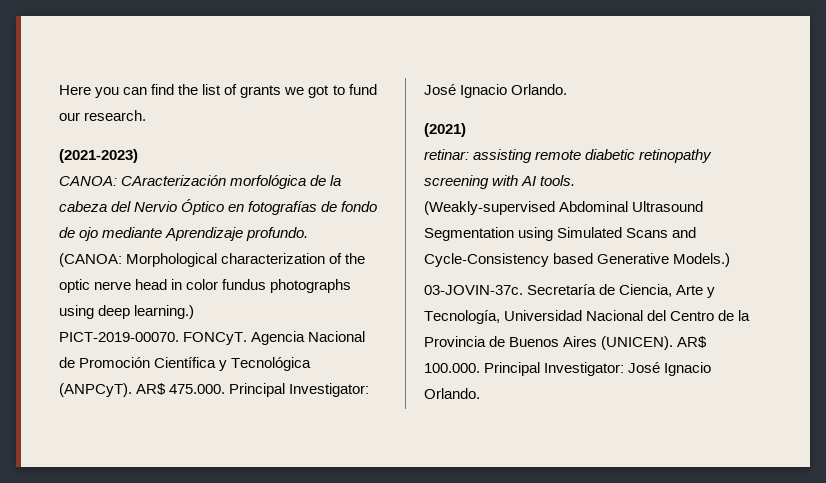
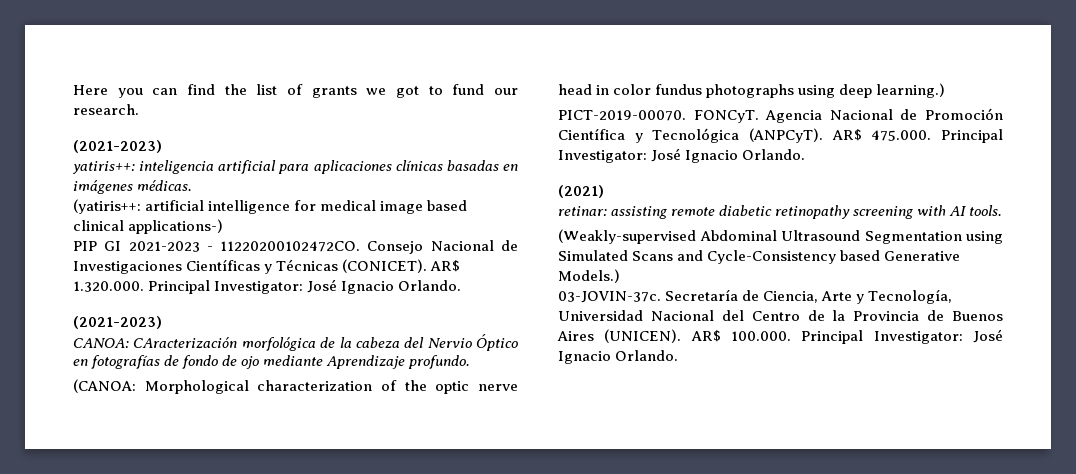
+ yatiris++: inteligencia artificial para aplicaciones clínicas basadas en imágenes médicas.
+ (yatiris++: artificial intelligence for medical image based clinical applications-)
+ PIP GI 2021-2023 - 11220200102472CO. Consejo Nacional de Investigaciones Científicas y Técnicas (CONICET). AR$ 1.320.000. Principal Investigator: José Ignacio Orlando.
+ (2021-2023)

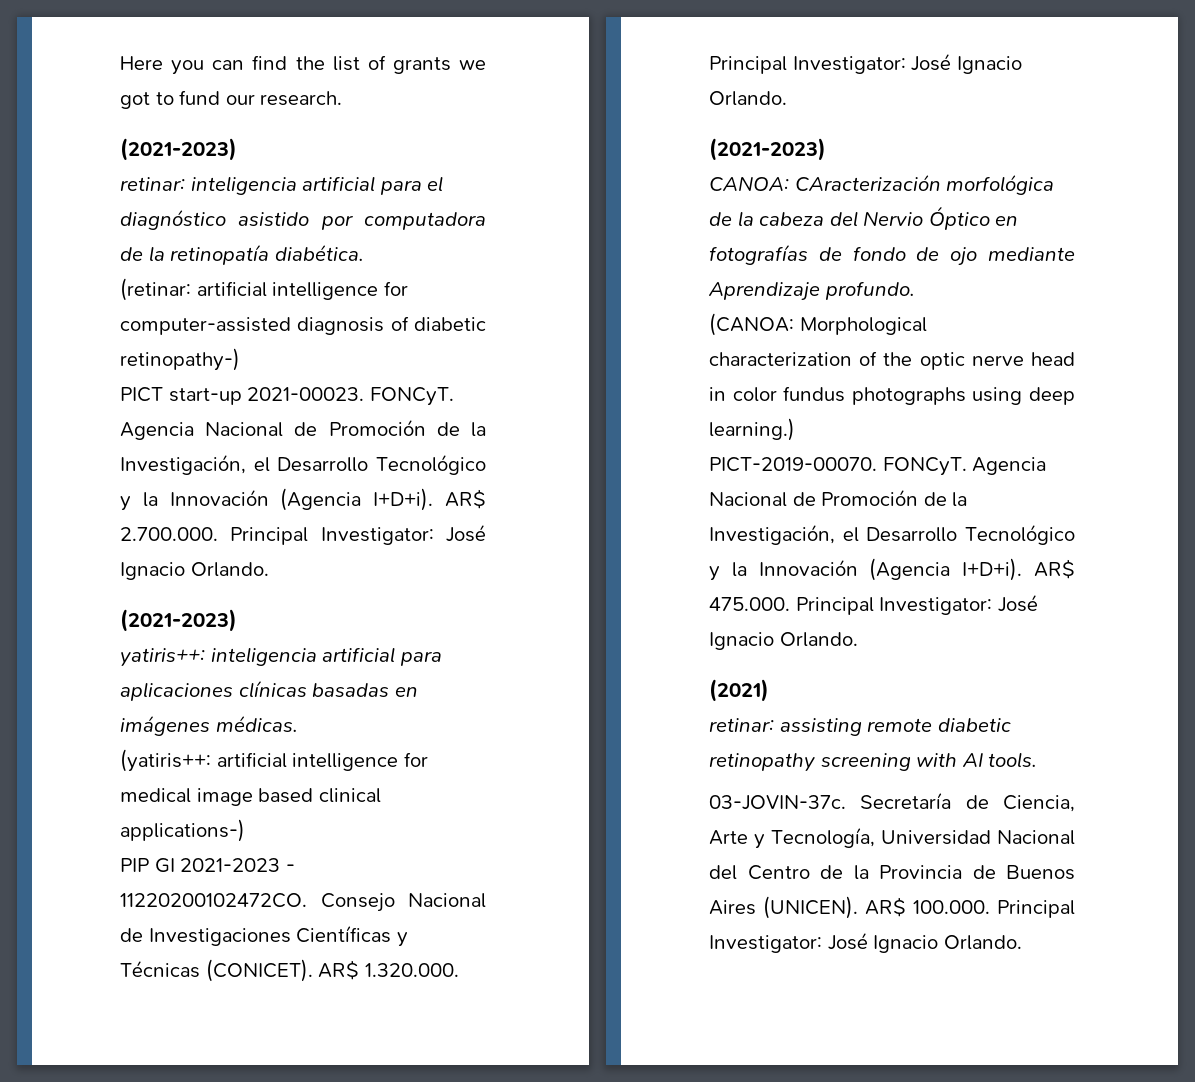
+ retinar: inteligencia artificial para el diagnóstico asistido por computadora de la retinopatía diabética.
+ (retinar: artificial intelligence for computer-assisted diagnosis of diabetic retinopathy-)
+ PICT start-up 2021-00023. FONCyT. Agencia Nacional de Promoción de la Investigación, el Desarrollo Tecnológico y la Innovación (Agencia I+D+i). AR$ 2.700.000. Principal Investigator: José Ignacio Orlando.
+ (2021-2023)
- PICT-2019-00070. FONCyT. Agencia Nacional de Promoción Científica y Tecnológica (ANPCyT).
+ PICT-2019-00070. FONCyT. Agencia Nacional de Promoción de la Investigación, el Desarrollo Tecnológico y la Innovación (Agencia I+D+i).
- (Weakly-supervised Abdominal Ultrasound Segmentation using Simulated Scans and Cycle-Consistency based Generative Models.)

